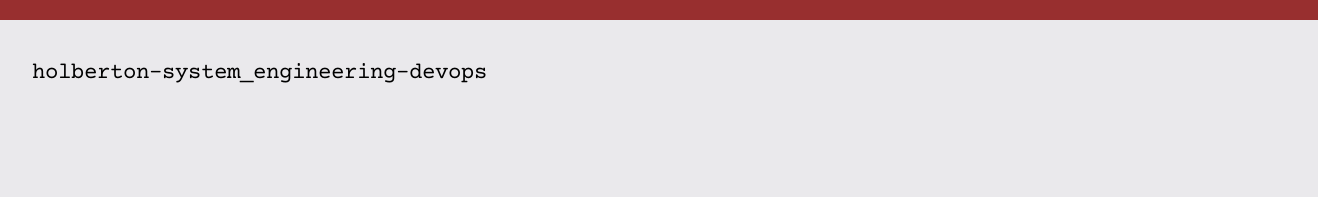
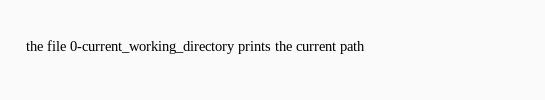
- holberton-system_engineering-devops
+ the file 0-current_working_directory prints the current path

